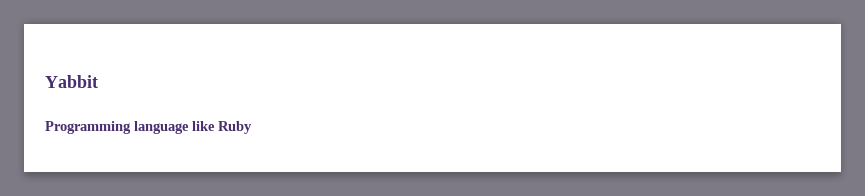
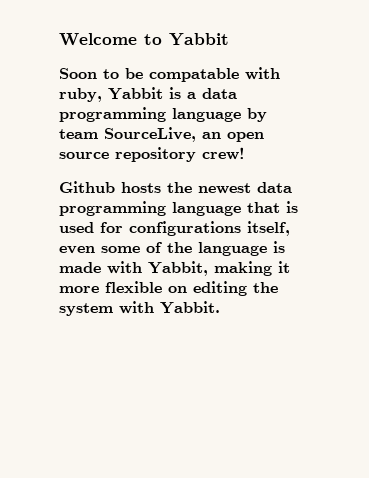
- Yabbit
+ Welcome to Yabbit
- Programming language like Ruby
+ Soon to be compatable with ruby, Yabbit is a data programming language by team SourceLive, an open source repository crew!
+ Github hosts the newest data programming language that is used for configurations itself, even some of the language is made with Yabbit, making it more flexible on editing the system with Yabbit.

